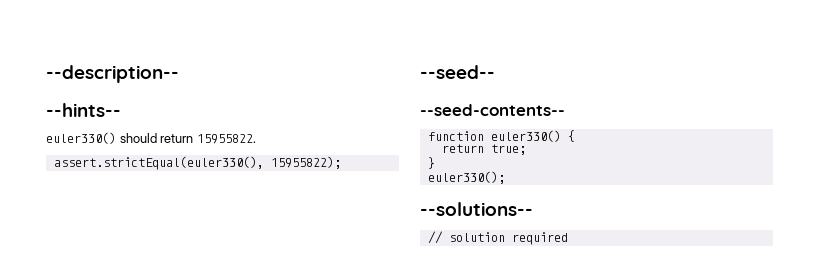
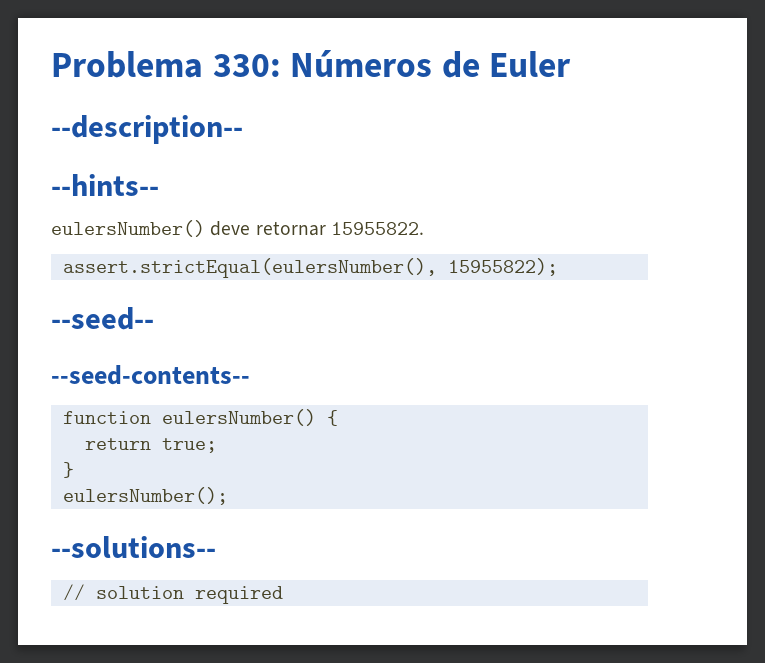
+ Problema 330: Números de Euler
- euler330() should return 15955822.
+ eulersNumber() deve retornar 15955822.
- assert.strictEqual(euler330(), 15955822);
+ assert.strictEqual(eulersNumber(), 15955822);
- function euler330() {
+ function eulersNumber() {
- euler330();
+ eulersNumber();

